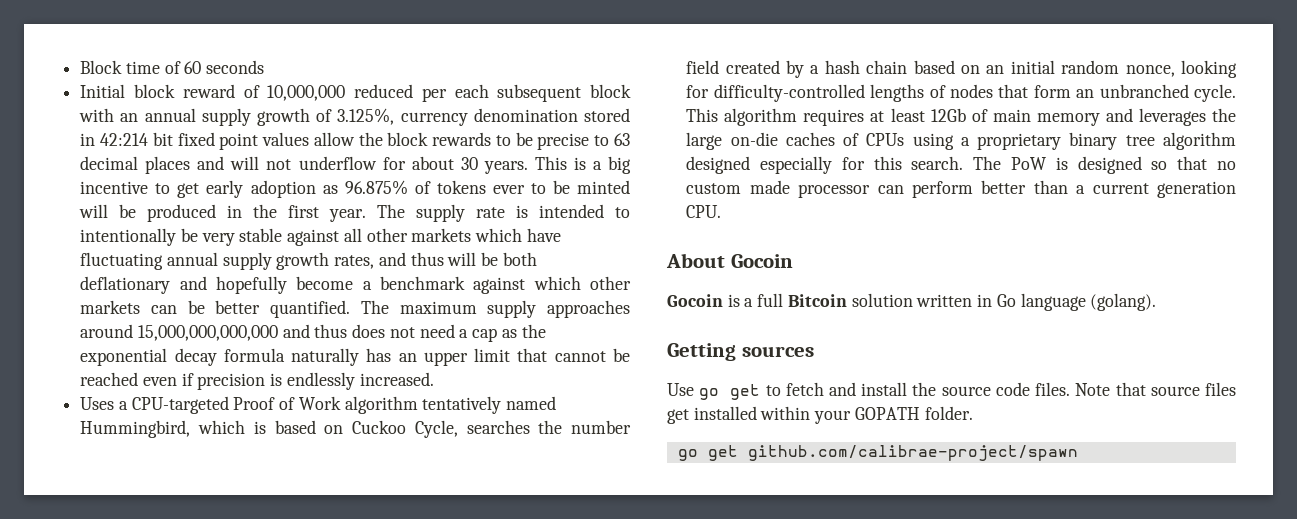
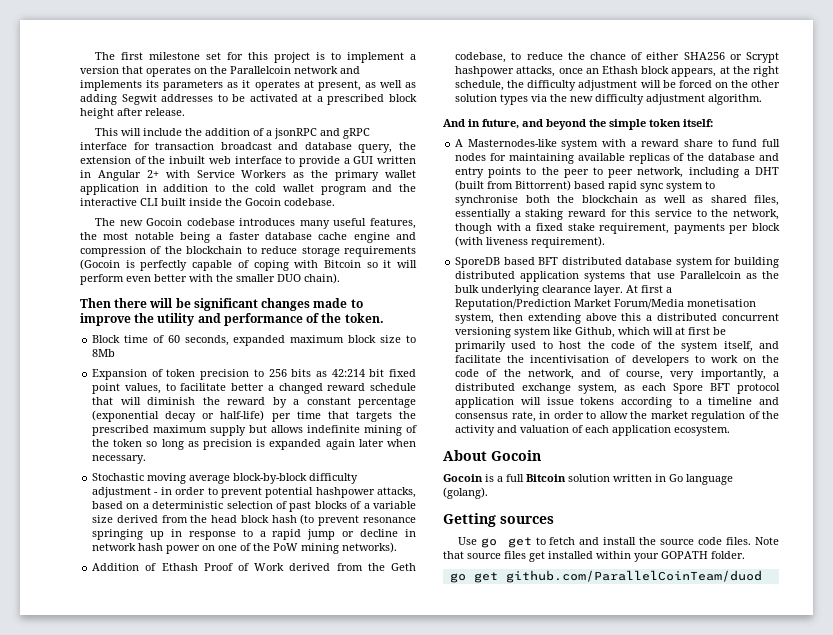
- Block time of 60 seconds
- Initial block reward of 10,000,000 reduced per each subsequent block with an annual supply growth of 3.125%, currency denomination stored in 42:214 bit fixed point values allow the block rewards to be precise to 63 decimal places and will not underflow for about 30 years. This is a big incentive to get early adoption as 96.875% of tokens ever to be minted will be produced in the first year. The supply rate is intended to intentionally be very stable against all other markets which have fluctuating annual supply growth rates, and thus will be both deflationary and hopefully become a benchmark against which other markets can be better quantified. The maximum supply approaches around 15,000,000,000,000 and thus does not need a cap as the exponential decay formula naturally has an upper limit that cannot be reached even if precision is endlessly increased.
- Uses a CPU-targeted Proof of Work algorithm tentatively named Hummingbird, which is based on Cuckoo Cycle, searches the number field created by a hash chain based on an initial random nonce, looking for difficulty-controlled lengths of nodes that form an unbranched cycle. This algorithm requires at least 12Gb of main memory and leverages the large on-die caches of CPUs using a proprietary binary tree algorithm designed especially for this search. The PoW is designed so that no custom made processor can perform better than a current generation CPU.
+ The first milestone set for this project is to implement a version that operates on the Parallelcoin network and implements its parameters as it operates at present, as well as adding Segwit addresses to be activated at a prescribed block height after release.
+ This will include the addition of a jsonRPC and gRPC interface for transaction broadcast and database query, the extension of the inbuilt web interface to provide a GUI written in Angular 2+ with Service Workers as the primary wallet application in addition to the cold wallet program and the interactive CLI built inside the Gocoin codebase.
+ The new Gocoin codebase introduces many useful features, the most notable being a faster database cache engine and compression of the blockchain to reduce storage requirements (Gocoin is perfectly capable of coping with Bitcoin so it will perform even better with the smaller DUO chain).
+ Then there will be significant changes made to improve the utility and performance of the token.
+ Block time of 60 seconds, expanded maximum block size to 8Mb
+ Expansion of token precision to 256 bits as 42:214 bit fixed point values, to facilitate better a changed reward schedule that will diminish the reward by a constant percentage (exponential decay or half-life) per time that targets the prescribed maximum supply but allows indefinite mining of the token so long as precision is expanded again later when necessary.
+ Stochastic moving average block-by-block difficulty adjustment - in order to prevent potential hashpower attacks, based on a deterministic selection of past blocks of a variable size derived from the head block hash (to prevent resonance springing up in response to a rapid jump or decline in network hash power on one of the PoW mining networks).
+ Addition of Ethash Proof of Work derived from the Geth codebase, to reduce the chance of either SHA256 or Scrypt hashpower attacks, once an Ethash block appears, at the right schedule, the difficulty adjustment will be forced on the other solution types via the new difficulty adjustment algorithm.
+ And in future, and beyond the simple token itself:
+ A Masternodes-like system with a reward share to fund full nodes for maintaining available replicas of the database and entry points to the peer to peer network, including a DHT (built from Bittorrent) based rapid sync system to synchronise both the blockchain as well as shared files, essentially a staking reward for this service to the network, though with a fixed stake requirement, payments per block (with liveness requirement).
+ SporeDB based BFT distributed database system for building distributed application systems that use Parallelcoin as the bulk underlying clearance layer. At first a Reputation/Prediction Market Forum/Media monetisation system, then extending above this a distributed concurrent versioning system like Github, which will at first be primarily used to host the code of the system itself, and facilitate the incentivisation of developers to work on the code of the network, and of course, very importantly, a distributed exchange system, as each Spore BFT protocol application will issue tokens according to a timeline and consensus rate, in order to allow the market regulation of the activity and valuation of each application ecosystem.
- go get github.com/calibrae-project/spawn
+ go get github.com/ParallelCoinTeam/duod

